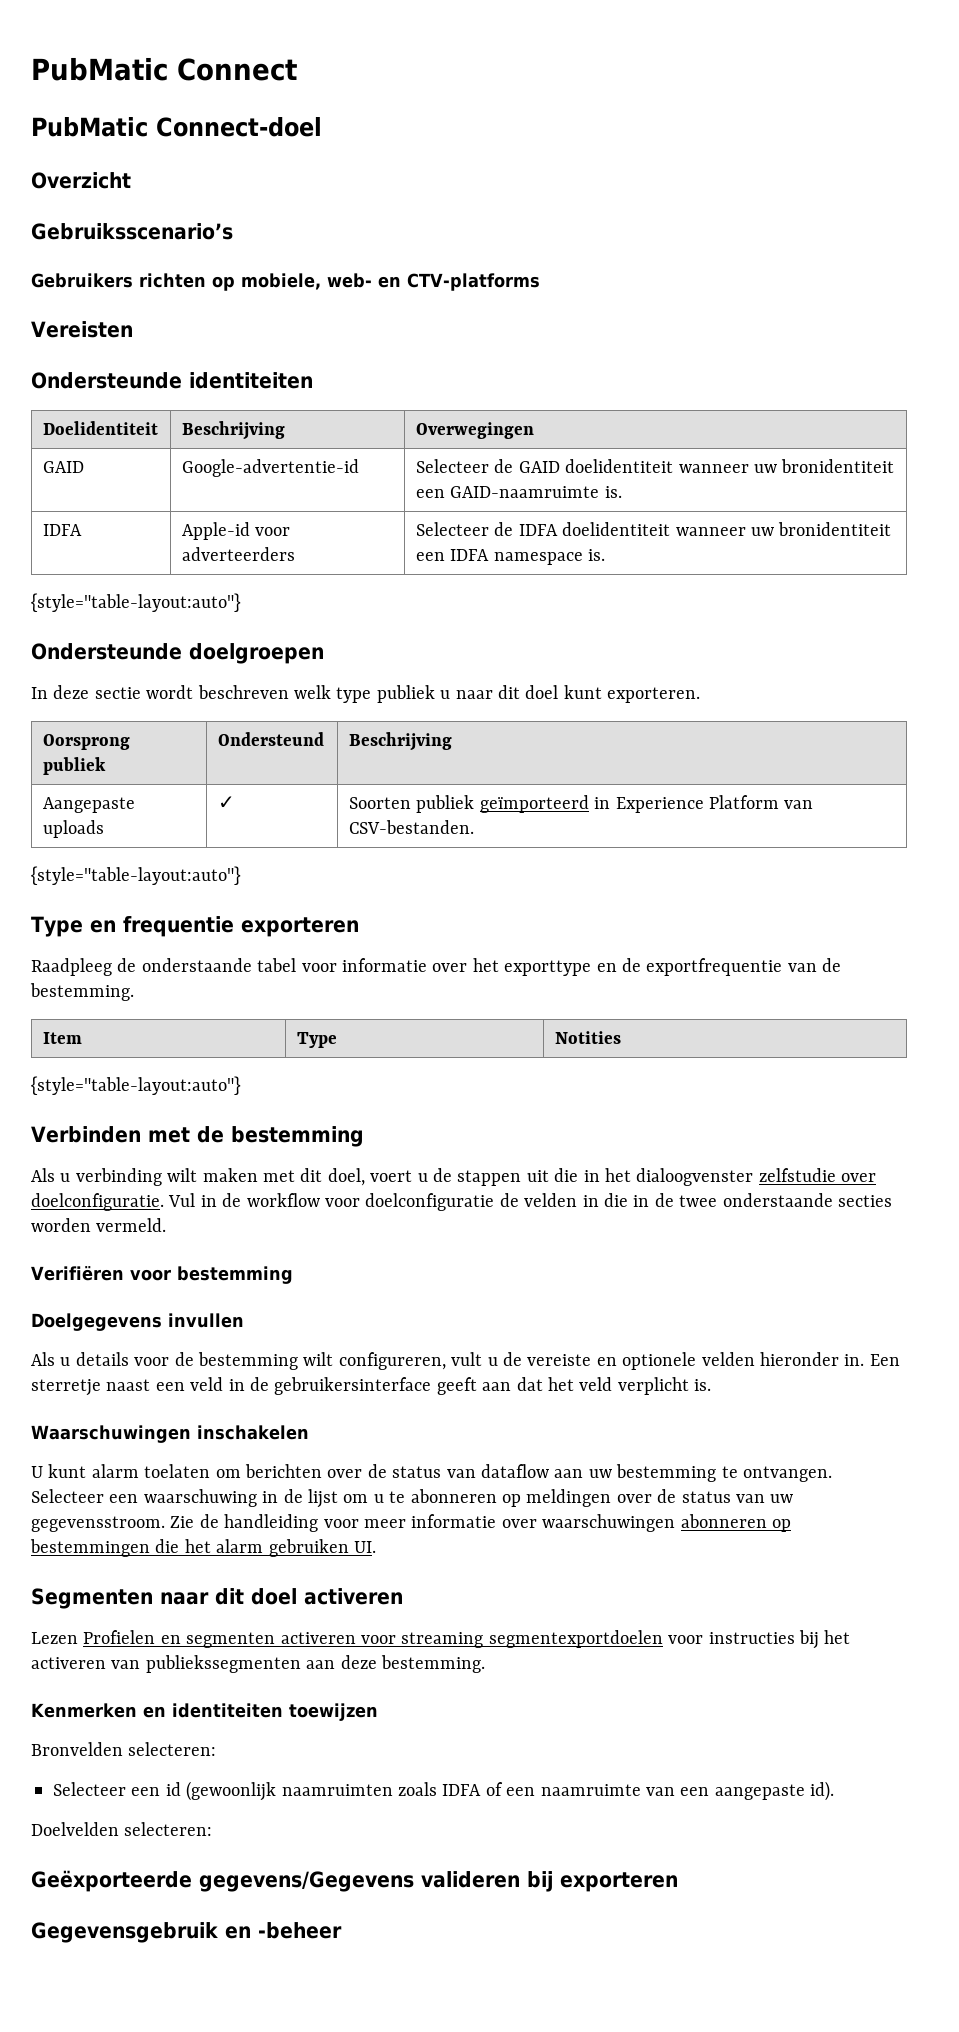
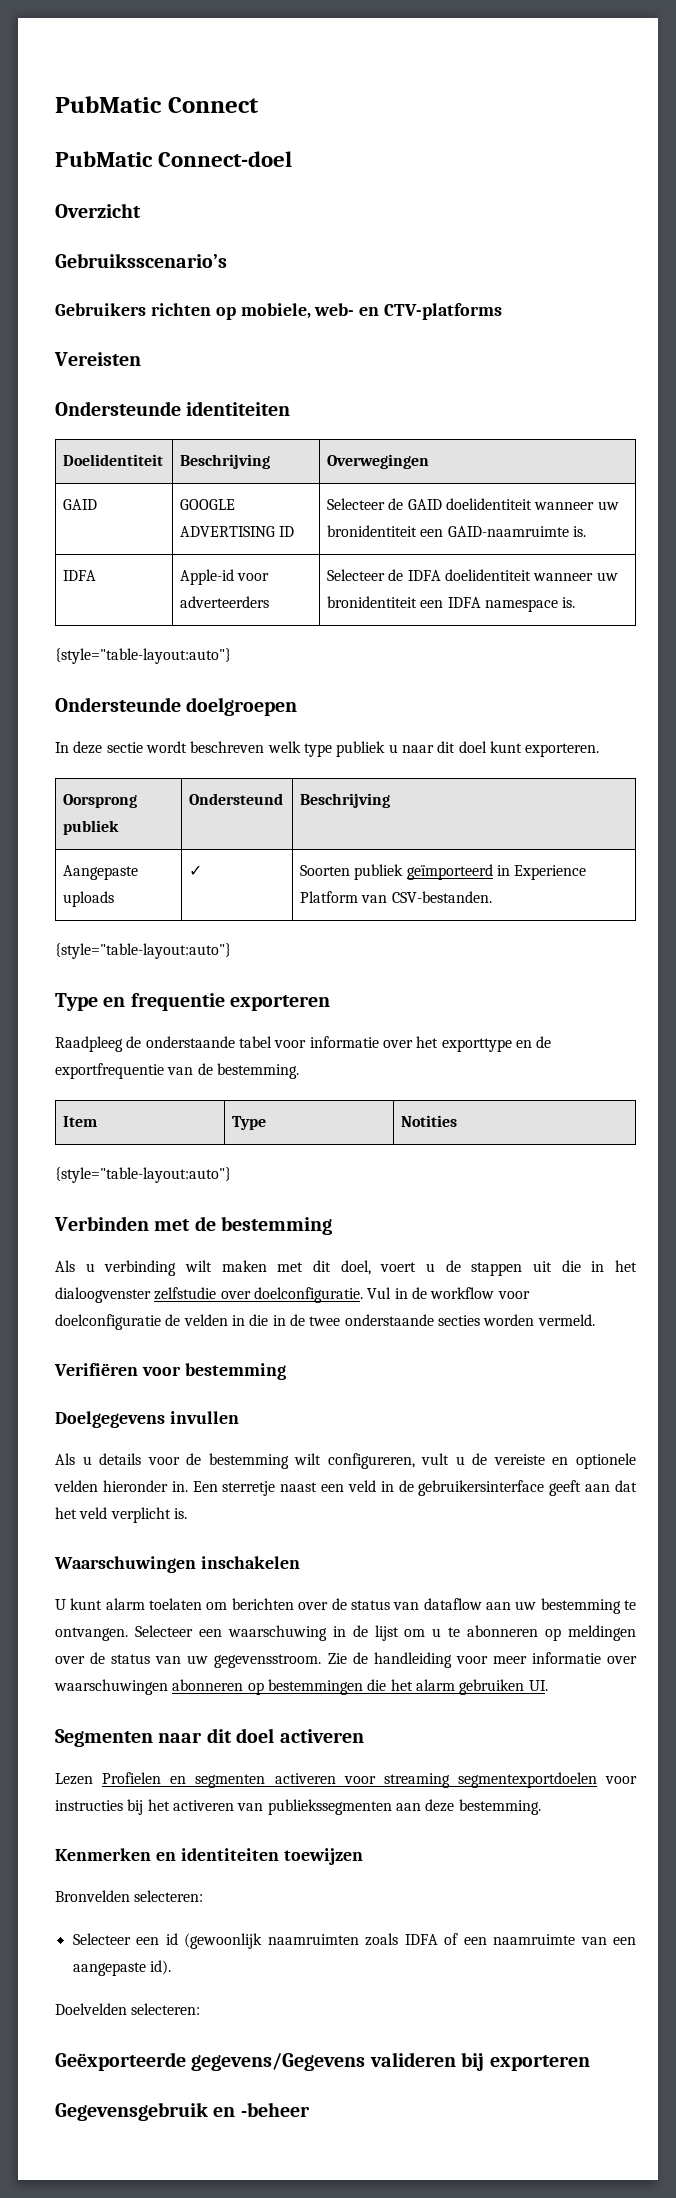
- GAID | Google-advertentie-id | Selecteer de GAID doelidentiteit wanneer uw bronidentiteit een GAID-naamruimte is.
+ GAID | GOOGLE ADVERTISING ID | Selecteer de GAID doelidentiteit wanneer uw bronidentiteit een GAID-naamruimte is.

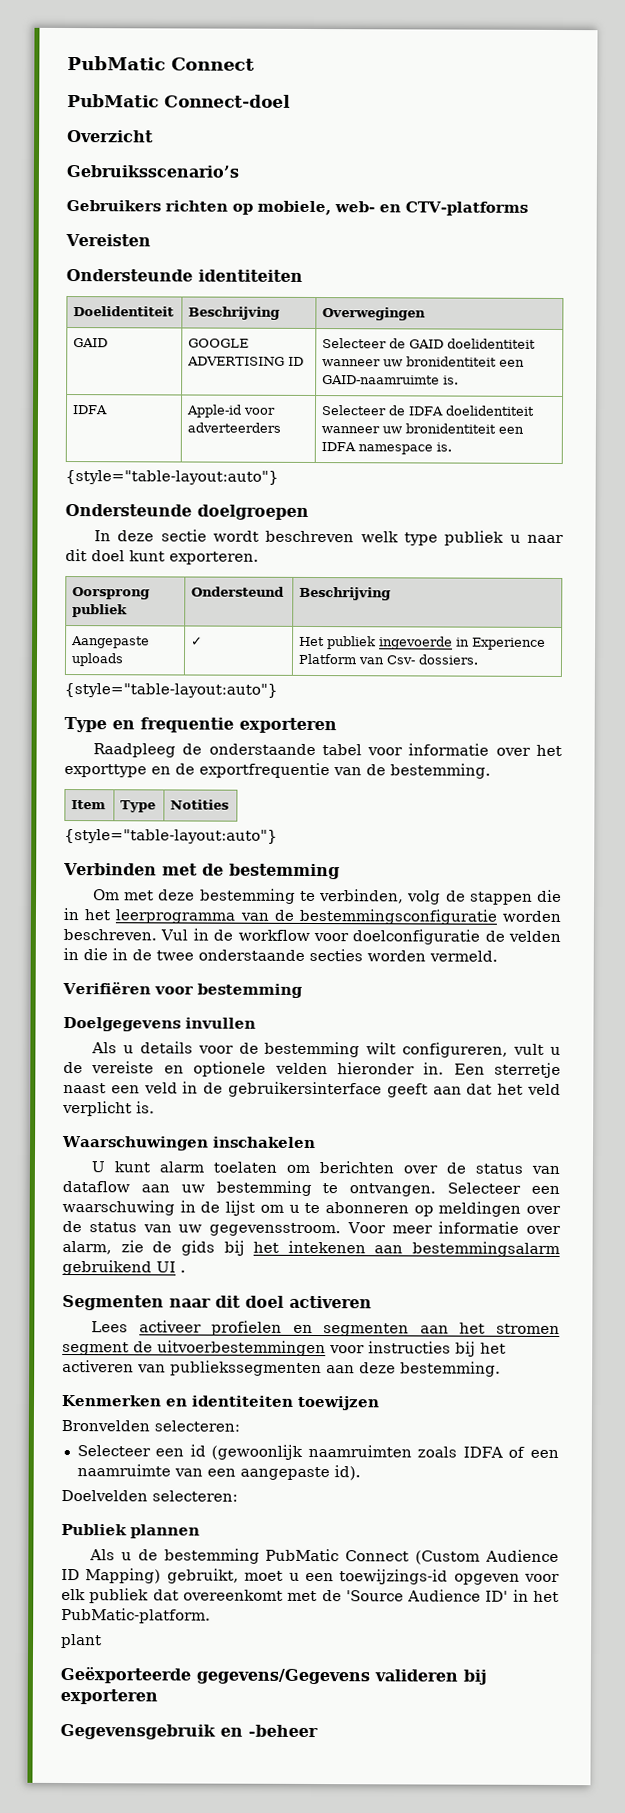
- Aangepaste uploads | ✓ | Soorten publiek geïmporteerd in Experience Platform van CSV-bestanden.
+ Aangepaste uploads | ✓ | Het publiek ingevoerde in Experience Platform van Csv- dossiers.
- Als u verbinding wilt maken met dit doel, voert u de stappen uit die in het dialoogvenster zelfstudie over doelconfiguratie.
+ Om met deze bestemming te verbinden, volg de stappen die in het leerprogramma van de bestemmingsconfiguratie worden beschreven.
- Zie de handleiding voor meer informatie over waarschuwingen abonneren op bestemmingen die het alarm gebruiken UI.
+ Voor meer informatie over alarm, zie de gids bij het intekenen aan bestemmingsalarm gebruikend UI .
- Lezen Profielen en segmenten activeren voor streaming segmentexportdoelen voor instructies bij het activeren van publiekssegmenten aan deze bestemming.
+ Lees activeer profielen en segmenten aan het stromen segment de uitvoerbestemmingen voor instructies bij het activeren van publiekssegmenten aan deze bestemming.
+ Publiek plannen
+ Als u de bestemming PubMatic Connect (Custom Audience ID Mapping) gebruikt, moet u een toewijzings-id opgeven voor elk publiek dat overeenkomt met de 'Source Audience ID' in het PubMatic-platform.
+ plant

